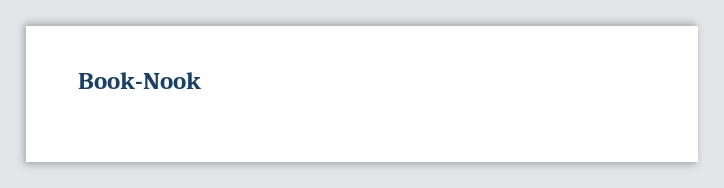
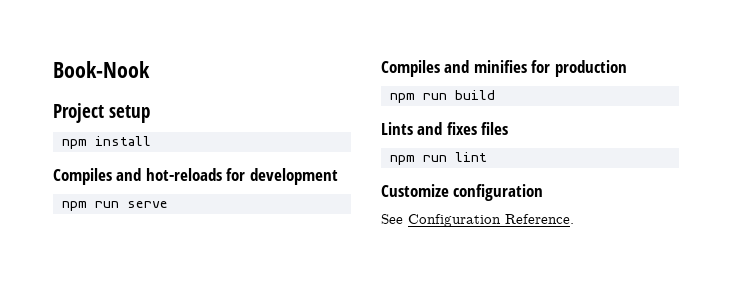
+ Project setup
+ npm install
+ Compiles and hot-reloads for development
+ npm run serve
+ Compiles and minifies for production
+ npm run build
+ Lints and fixes files
+ npm run lint
+ Customize configuration
+ See Configuration Reference.

